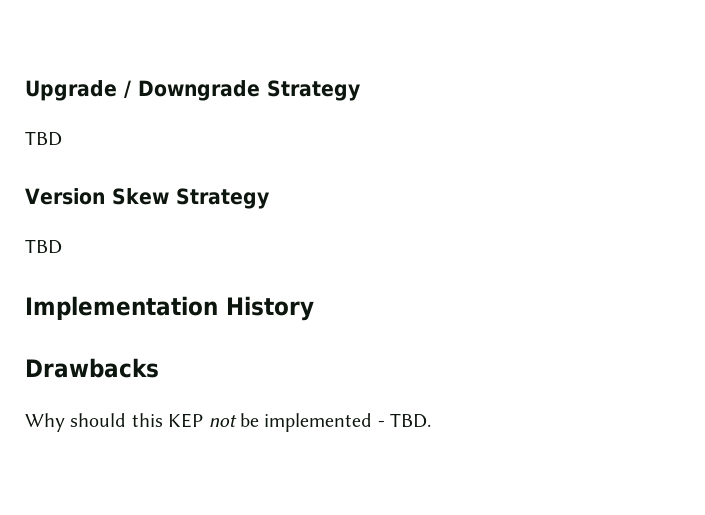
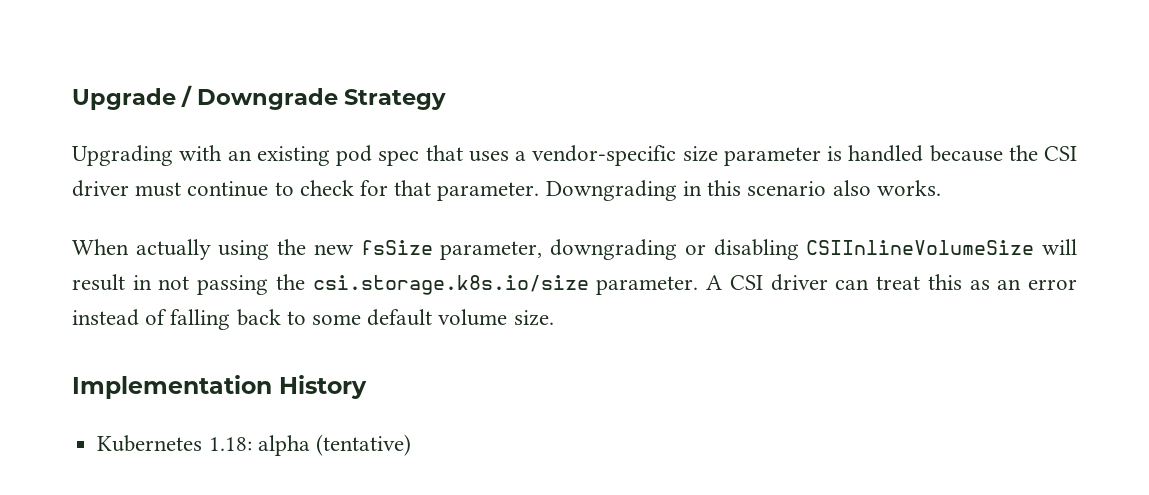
  Upgrade / Downgrade Strategy
- TBD
- Version Skew Strategy
- TBD
+ Upgrading with an existing pod spec that uses a vendor-specific size parameter is handled because the CSI driver must continue to check for that parameter. Downgrading in this scenario also works.
+ When actually using the new fsSize parameter, downgrading or disabling CSIInlineVolumeSize will result in not passing the csi.storage.k8s.io/size parameter. A CSI driver can treat this as an error instead of falling back to some default volume size.
  Implementation History
- Drawbacks
- Why should this KEP not be implemented - TBD.
+ Kubernetes 1.18: alpha (tentative)

